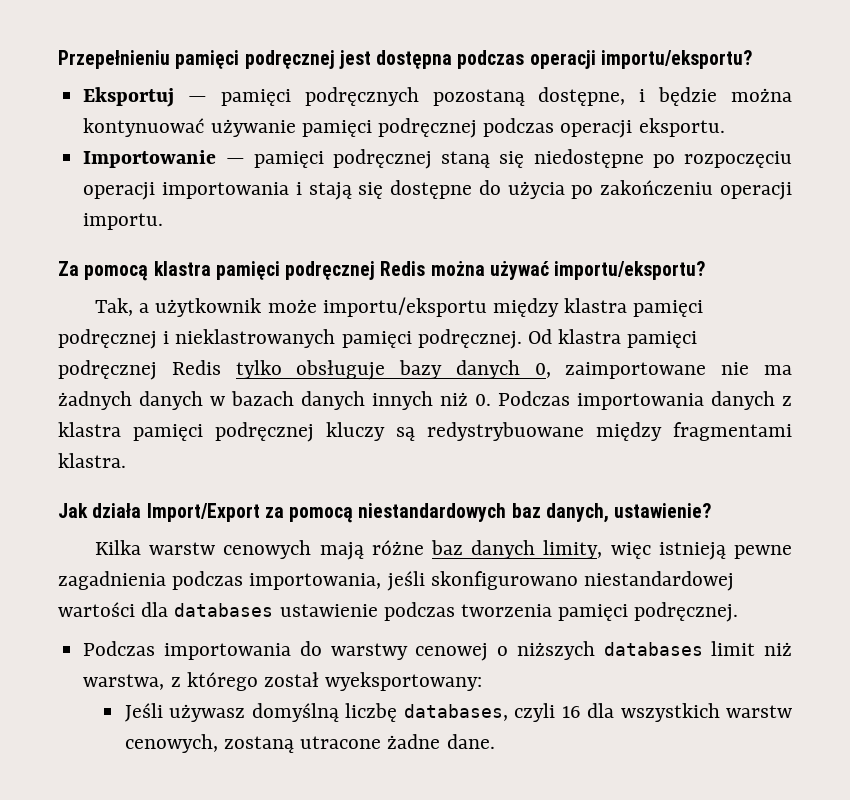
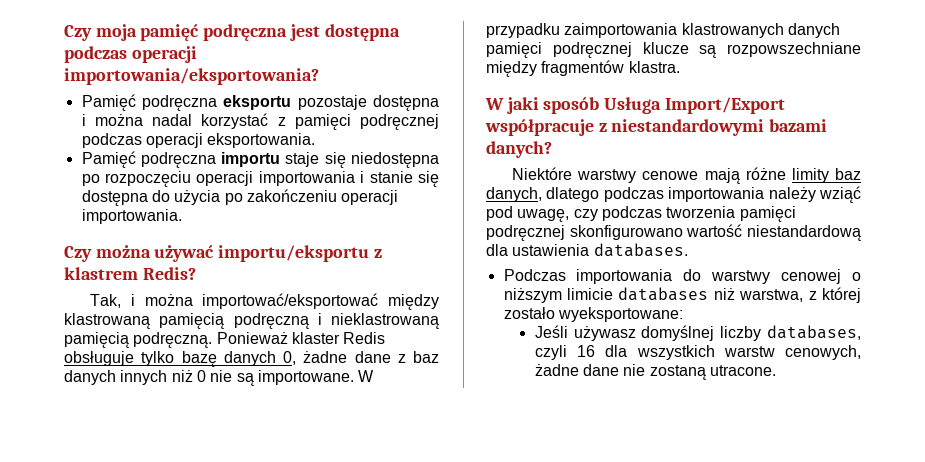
- Przepełnieniu pamięci podręcznej jest dostępna podczas operacji importu/eksportu?
- Eksportuj — pamięci podręcznych pozostaną dostępne, i będzie można kontynuować używanie pamięci podręcznej podczas operacji eksportu.
- Importowanie — pamięci podręcznej staną się niedostępne po rozpoczęciu operacji importowania i stają się dostępne do użycia po zakończeniu operacji importu.
- Za pomocą klastra pamięci podręcznej Redis można używać importu/eksportu?
- Tak, a użytkownik może importu/eksportu między klastra pamięci podręcznej i nieklastrowanych pamięci podręcznej. Od klastra pamięci podręcznej Redis tylko obsługuje bazy danych 0, zaimportowane nie ma żadnych danych w bazach danych innych niż 0. Podczas importowania danych z klastra pamięci podręcznej kluczy są redystrybuowane między fragmentami klastra.
- Jak działa Import/Export za pomocą niestandardowych baz danych, ustawienie?
- Kilka warstw cenowych mają różne baz danych limity, więc istnieją pewne zagadnienia podczas importowania, jeśli skonfigurowano niestandardowej wartości dla databases ustawienie podczas tworzenia pamięci podręcznej.
+ Czy moja pamięć podręczna jest dostępna podczas operacji importowania/eksportowania?
+ Pamięć podręczna eksportu pozostaje dostępna i można nadal korzystać z pamięci podręcznej podczas operacji eksportowania.
+ Pamięć podręczna importu staje się niedostępna po rozpoczęciu operacji importowania i stanie się dostępna do użycia po zakończeniu operacji importowania.
+ Czy można używać importu/eksportu z klastrem Redis?
+ Tak, i można importować/eksportować między klastrowaną pamięcią podręczną i nieklastrowaną pamięcią podręczną. Ponieważ klaster Redis obsługuje tylko bazę danych 0, żadne dane z baz danych innych niż 0 nie są importowane. W przypadku zaimportowania klastrowanych danych pamięci podręcznej klucze są rozpowszechniane między fragmentów klastra.
+ W jaki sposób Usługa Import/Export współpracuje z niestandardowymi bazami danych?
+ Niektóre warstwy cenowe mają różne limity baz danych, dlatego podczas importowania należy wziąć pod uwagę, czy podczas tworzenia pamięci podręcznej skonfigurowano wartość niestandardową dla ustawienia databases.
- Podczas importowania do warstwy cenowej o niższych databases limit niż warstwa, z którego został wyeksportowany:
+ Podczas importowania do warstwy cenowej o niższym limicie databases niż warstwa, z której zostało wyeksportowane:
- Jeśli używasz domyślną liczbę databases, czyli 16 dla wszystkich warstw cenowych, zostaną utracone żadne dane.
+ Jeśli używasz domyślnej liczby databases, czyli 16 dla wszystkich warstw cenowych, żadne dane nie zostaną utracone.

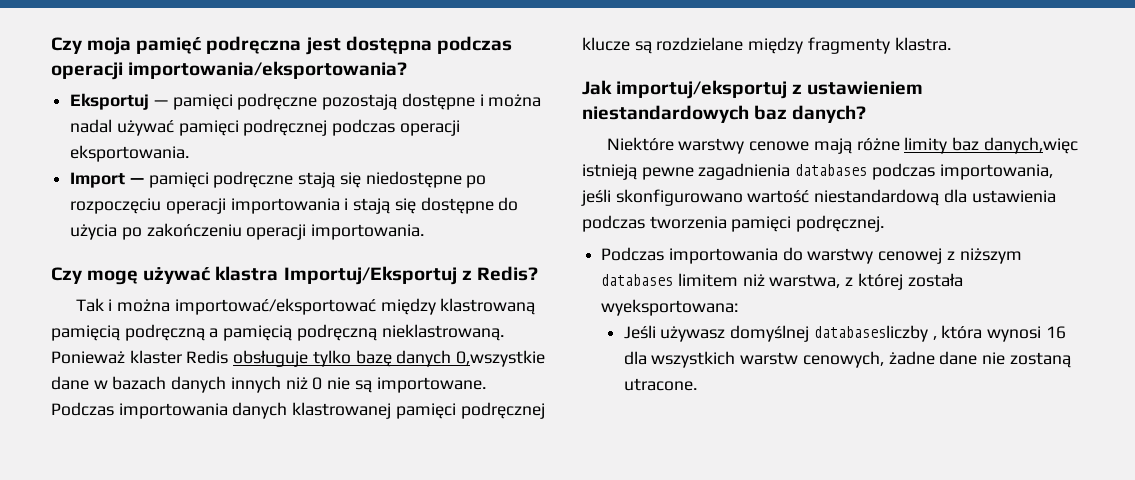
- Pamięć podręczna eksportu pozostaje dostępna i można nadal korzystać z pamięci podręcznej podczas operacji eksportowania.
+ Eksportuj — pamięci podręczne pozostają dostępne i można nadal używać pamięci podręcznej podczas operacji eksportowania.
- Pamięć podręczna importu staje się niedostępna po rozpoczęciu operacji importowania i stanie się dostępna do użycia po zakończeniu operacji importowania.
+ Import — pamięci podręczne stają się niedostępne po rozpoczęciu operacji importowania i stają się dostępne do użycia po zakończeniu operacji importowania.
- Czy można używać importu/eksportu z klastrem Redis?
+ Czy mogę używać klastra Importuj/Eksportuj z Redis?
- Tak, i można importować/eksportować między klastrowaną pamięcią podręczną i nieklastrowaną pamięcią podręczną.
+ Tak i można importować/eksportować między klastrowaną pamięcią podręczną a pamięcią podręczną nieklastrowaną.
- Ponieważ klaster Redis obsługuje tylko bazę danych 0, żadne dane z baz danych innych niż 0 nie są importowane.
+ Ponieważ klaster Redis obsługuje tylko bazę danych 0,wszystkie dane w bazach danych innych niż 0 nie są importowane.
- W przypadku zaimportowania klastrowanych danych pamięci podręcznej klucze są rozpowszechniane między fragmentów klastra.
- W jaki sposób Usługa Import/Export współpracuje z niestandardowymi bazami danych?
+ Podczas importowania danych klastrowanej pamięci podręcznej klucze są rozdzielane między fragmenty klastra.
+ Jak importuj/eksportuj z ustawieniem niestandardowych baz danych?
- Niektóre warstwy cenowe mają różne limity baz danych, dlatego podczas importowania należy wziąć pod uwagę, czy podczas tworzenia pamięci podręcznej skonfigurowano wartość niestandardową dla ustawienia databases.
+ Niektóre warstwy cenowe mają różne limity baz danych,więc istnieją pewne zagadnienia databases podczas importowania, jeśli skonfigurowano wartość niestandardową dla ustawienia podczas tworzenia pamięci podręcznej.
- Podczas importowania do warstwy cenowej o niższym limicie databases niż warstwa, z której zostało wyeksportowane:
+ Podczas importowania do warstwy cenowej z niższym databases limitem niż warstwa, z której została wyeksportowana:
- Jeśli używasz domyślnej liczby databases, czyli 16 dla wszystkich warstw cenowych, żadne dane nie zostaną utracone.
+ Jeśli używasz domyślnej databasesliczby , która wynosi 16 dla wszystkich warstw cenowych, żadne dane nie zostaną utracone.

